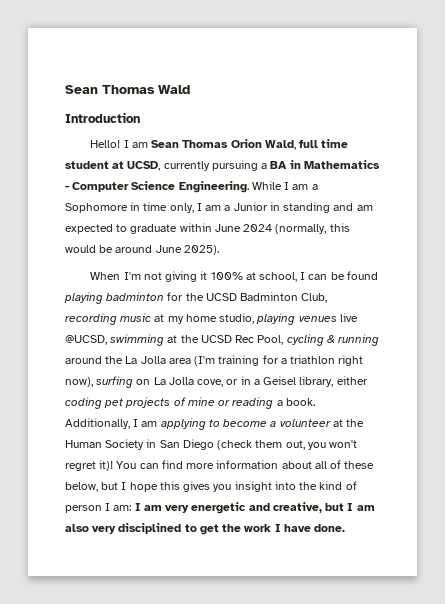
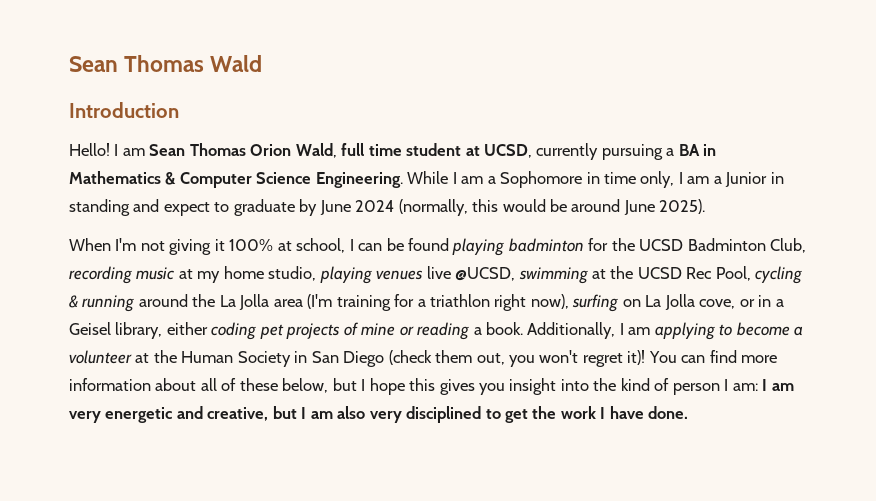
- I am Sean Thomas Orion Wald, full time student at UCSD, currently pursuing a BA in Mathematics - Computer Science Engineering.
+ I am Sean Thomas Orion Wald, full time student at UCSD, currently pursuing a BA in Mathematics & Computer Science Engineering.
- While I am a Sophomore in time only, I am a Junior in standing and am expected to graduate within June 2024 (normally, this would be around June 2025).
+ While I am a Sophomore in time only, I am a Junior in standing and expect to graduate by June 2024 (normally, this would be around June 2025).

